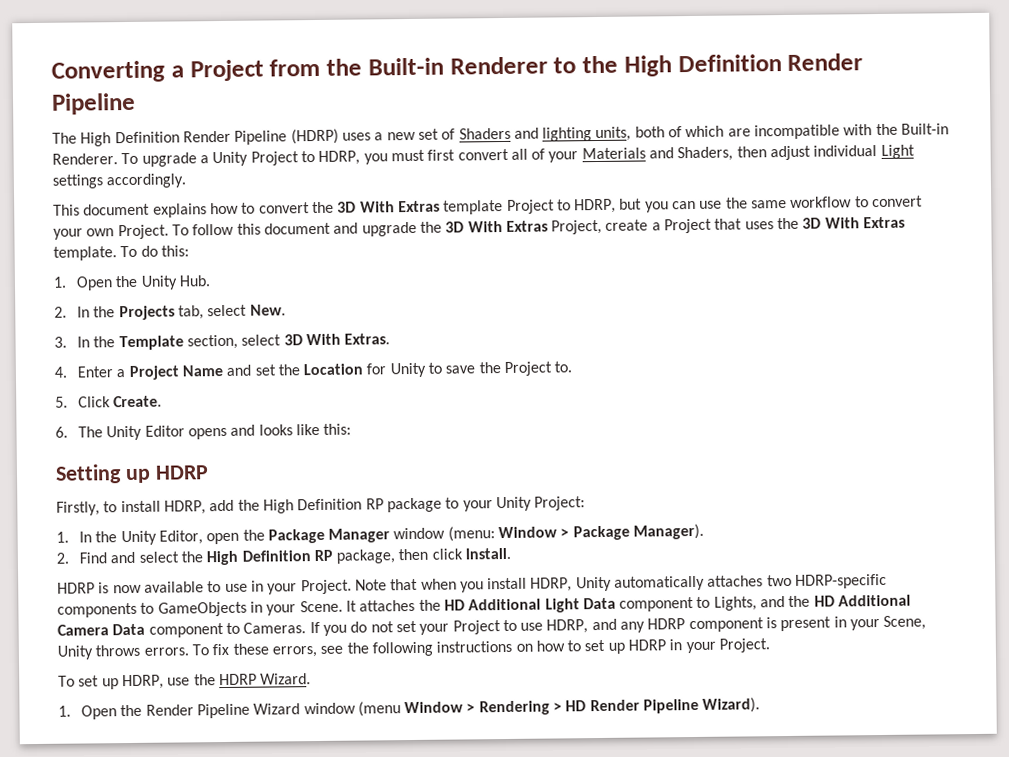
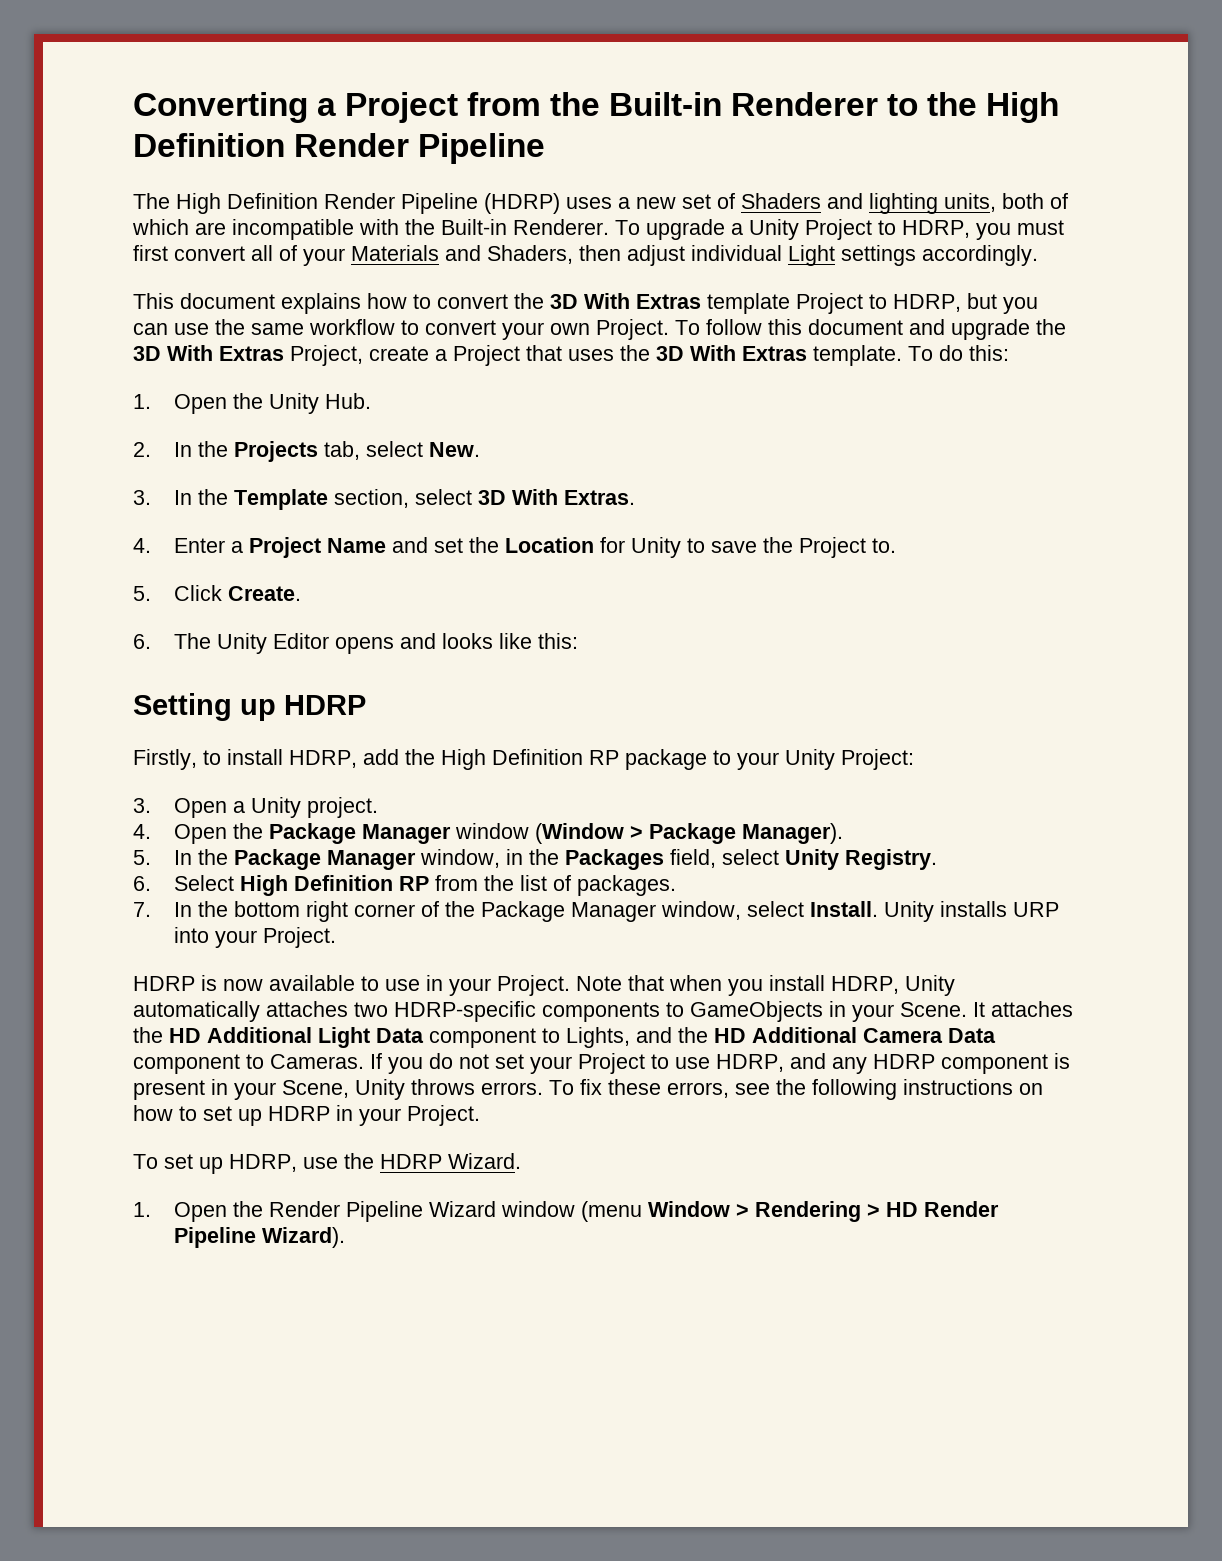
- 1. In the Unity Editor, open the Package Manager window (menu: Window > Package Manager).
+ 3. Open a Unity project.
+ 4. Open the Package Manager window (Window > Package Manager).
- 2. Find and select the High Definition RP package, then click Install.
+ 5. In the Package Manager window, in the Packages field, select Unity Registry.
+ 6. Select High Definition RP from the list of packages.
+ 7. In the bottom right corner of the Package Manager window, select Install. Unity installs URP into your Project.

